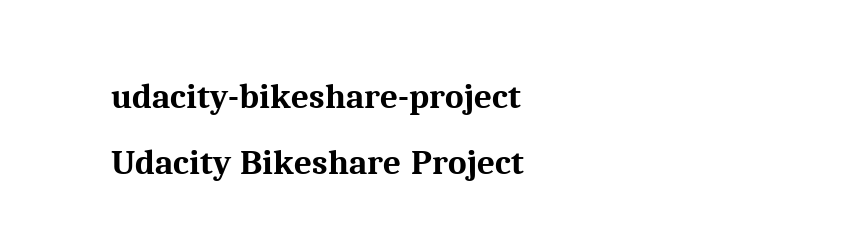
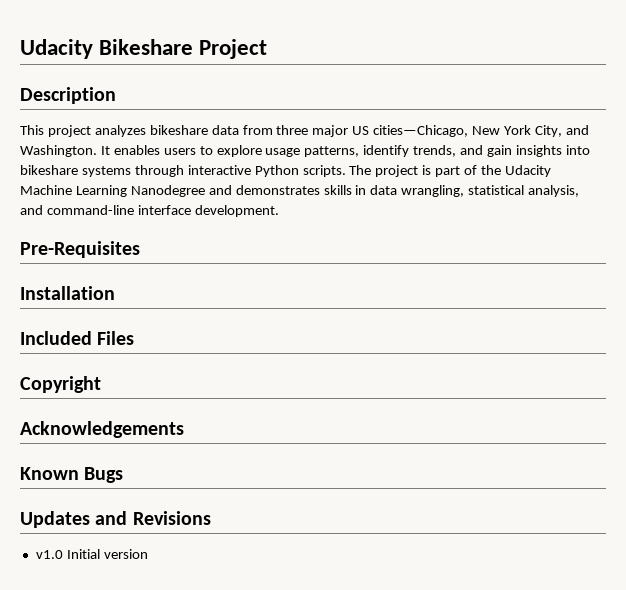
- udacity-bikeshare-project
+ Description
+ This project analyzes bikeshare data from three major US cities—Chicago, New York City, and Washington. It enables users to explore usage patterns, identify trends, and gain insights into bikeshare systems through interactive Python scripts. The project is part of the Udacity Machine Learning Nanodegree and demonstrates skills in data wrangling, statistical analysis, and command-line interface development.
+ Pre-Requisites
+ Installation
+ Included Files
+ Copyright
+ Acknowledgements
+ Known Bugs
+ Updates and Revisions
+ v1.0 Initial version

